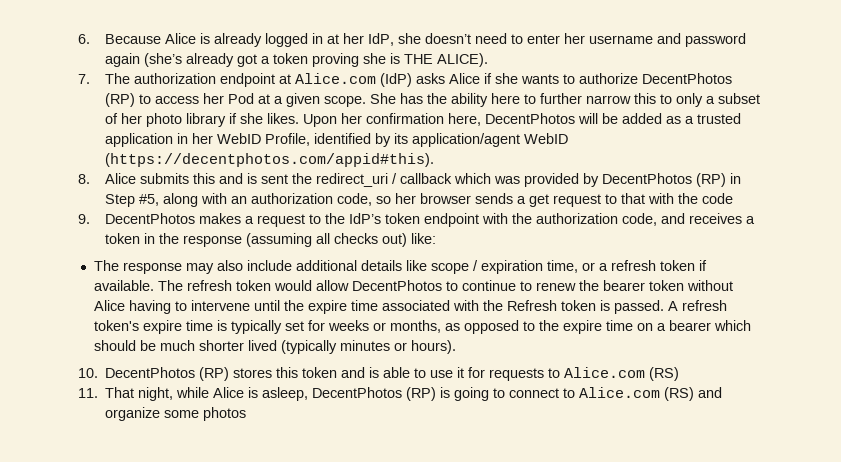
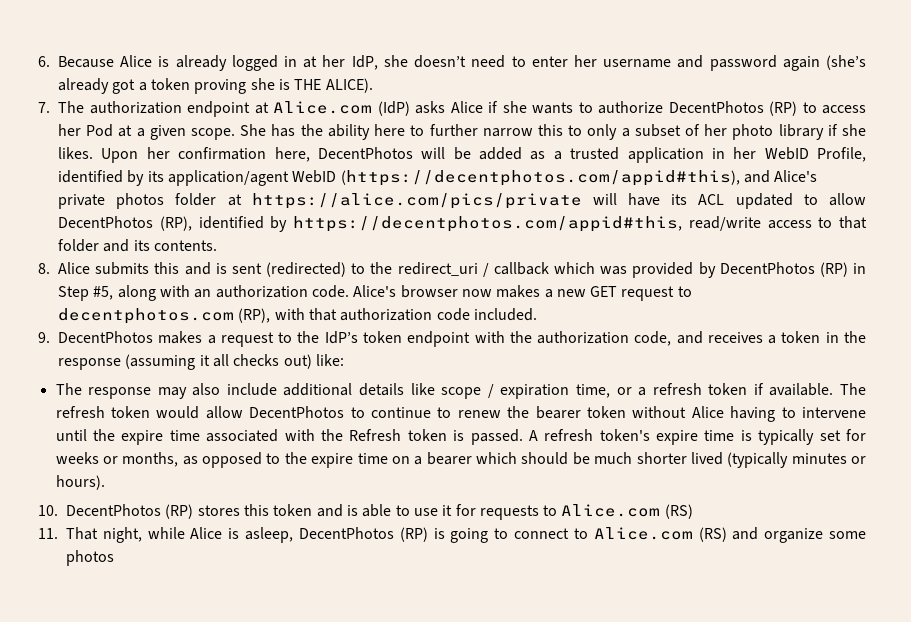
- Upon her confirmation here, DecentPhotos will be added as a trusted application in her WebID Profile, identified by its application/agent WebID (https://decentphotos.com/appid#this).
+ Upon her confirmation here, DecentPhotos will be added as a trusted application in her WebID Profile, identified by its application/agent WebID (https://decentphotos.com/appid#this), and Alice's private photos folder at https://alice.com/pics/private will have its ACL updated to allow DecentPhotos (RP), identified by https://decentphotos.com/appid#this, read/write access to that folder and its contents.
- 8. Alice submits this and is sent the redirect_uri / callback which was provided by DecentPhotos (RP) in Step #5, along with an authorization code, so her browser sends a get request to that with the code
+ 8. Alice submits this and is sent (redirected) to the redirect_uri / callback which was provided by DecentPhotos (RP) in Step #5, along with an authorization code. Alice's browser now makes a new GET request to decentphotos.com (RP), with that authorization code included.
- 9. DecentPhotos makes a request to the IdP’s token endpoint with the authorization code, and receives a token in the response (assuming all checks out) like:
+ 9. DecentPhotos makes a request to the IdP’s token endpoint with the authorization code, and receives a token in the response (assuming it all checks out) like:

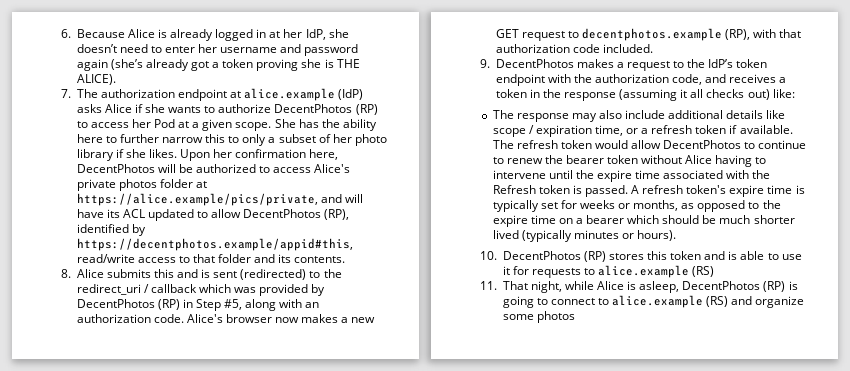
- 7. The authorization endpoint at Alice.com (IdP) asks Alice if she wants to authorize DecentPhotos (RP) to access her Pod at a given scope.
+ 7. The authorization endpoint at alice.example (IdP) asks Alice if she wants to authorize DecentPhotos (RP) to access her Pod at a given scope.
- Upon her confirmation here, DecentPhotos will be added as a trusted application in her WebID Profile, identified by its application/agent WebID (https://decentphotos.com/appid#this), and Alice's private photos folder at https://alice.com/pics/private will have its ACL updated to allow DecentPhotos (RP), identified by https://decentphotos.com/appid#this, read/write access to that folder and its contents.
+ Upon her confirmation here, DecentPhotos will be authorized to access Alice's private photos folder at https://alice.example/pics/private, and will have its ACL updated to allow DecentPhotos (RP), identified by https://decentphotos.example/appid#this, read/write access to that folder and its contents.
- Alice's browser now makes a new GET request to decentphotos.com (RP), with that authorization code included.
+ Alice's browser now makes a new GET request to decentphotos.example (RP), with that authorization code included.
- 10. DecentPhotos (RP) stores this token and is able to use it for requests to Alice.com (RS)
+ 10. DecentPhotos (RP) stores this token and is able to use it for requests to alice.example (RS)
- 11. That night, while Alice is asleep, DecentPhotos (RP) is going to connect to Alice.com (RS) and organize some photos
+ 11. That night, while Alice is asleep, DecentPhotos (RP) is going to connect to alice.example (RS) and organize some photos

